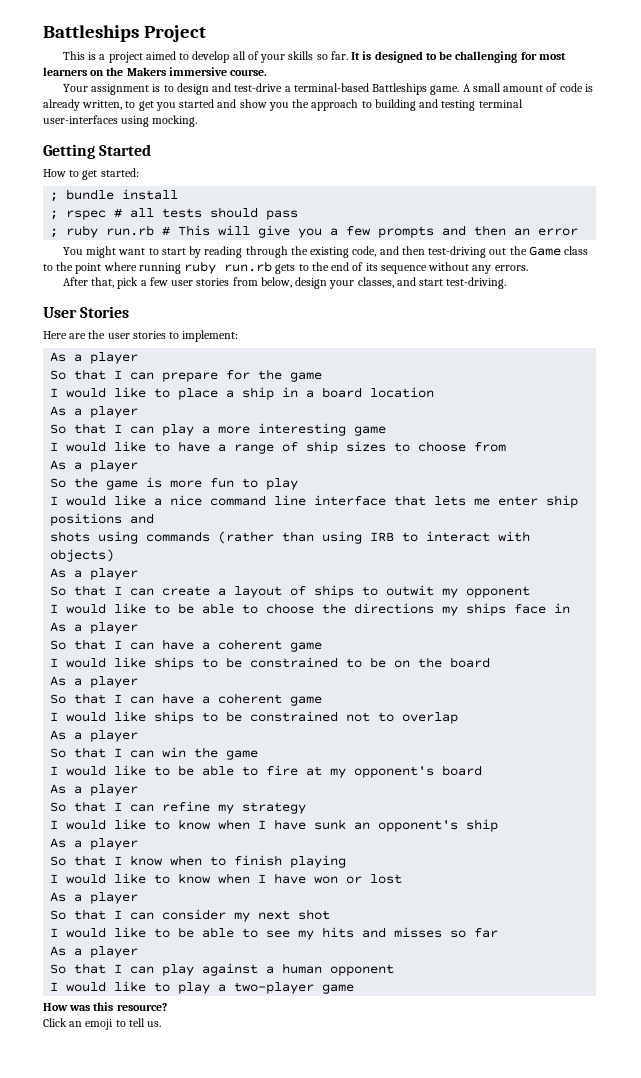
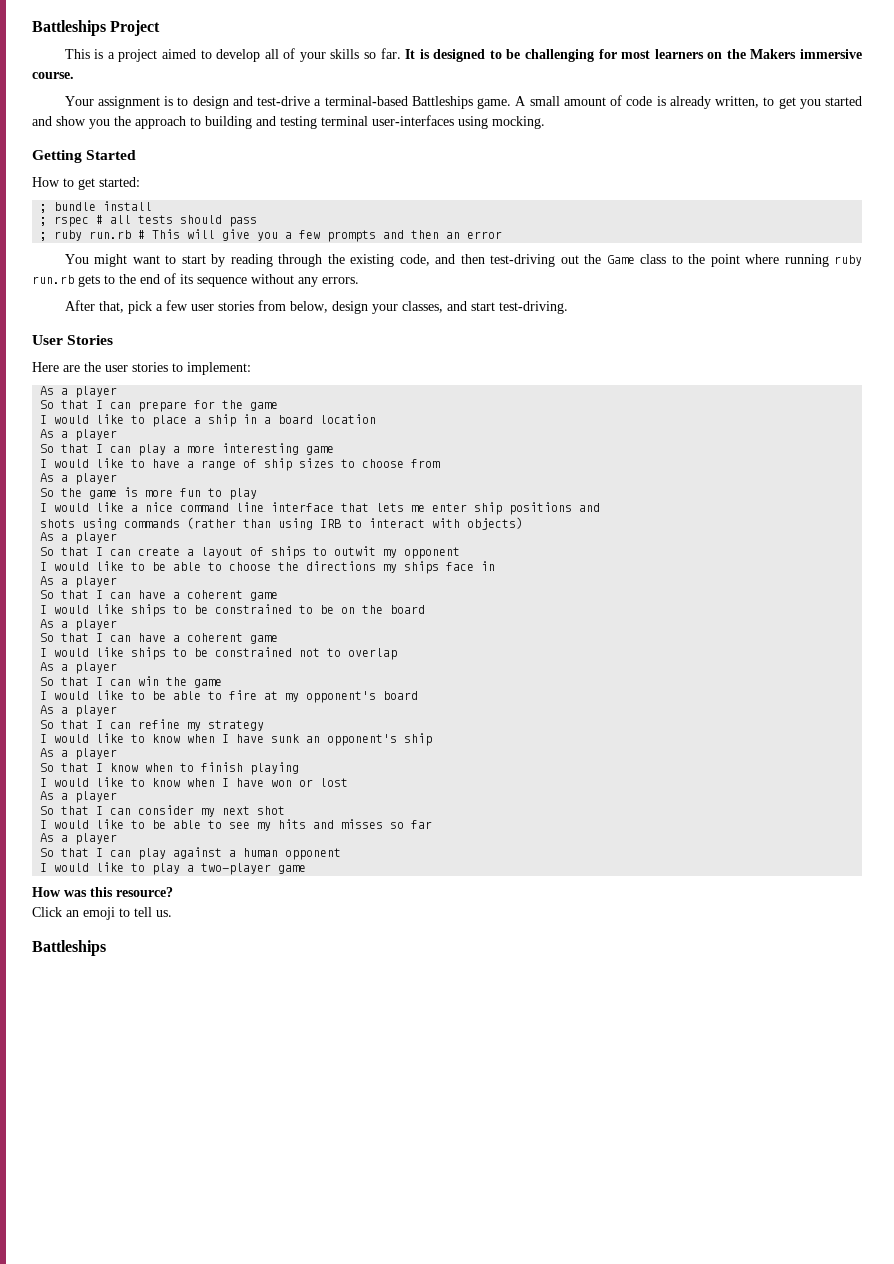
  Click an emoji to tell us.
+ Battleships

